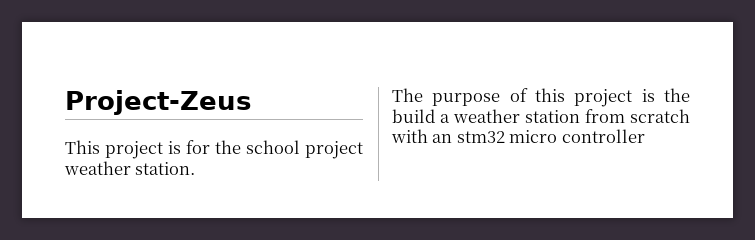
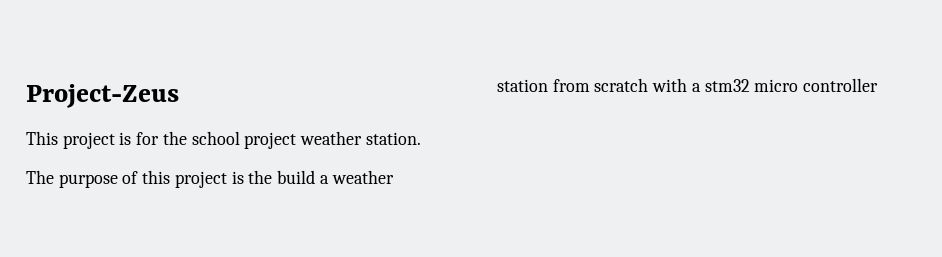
- The purpose of this project is the build a weather station from scratch with an stm32 micro controller
+ The purpose of this project is the build a weather station from scratch with a stm32 micro controller

